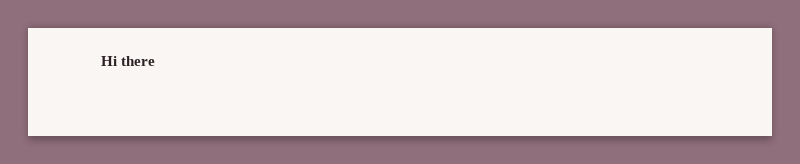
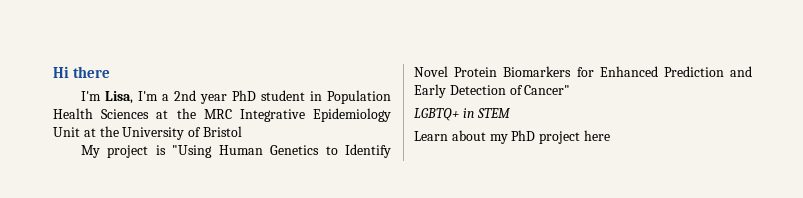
+ I'm Lisa, I'm a 2nd year PhD student in Population Health Sciences at the MRC Integrative Epidemiology Unit at the University of Bristol
+ My project is "Using Human Genetics to Identify Novel Protein Biomarkers for Enhanced Prediction and Early Detection of Cancer"
+ LGBTQ+ in STEM
+ Learn about my PhD project here

